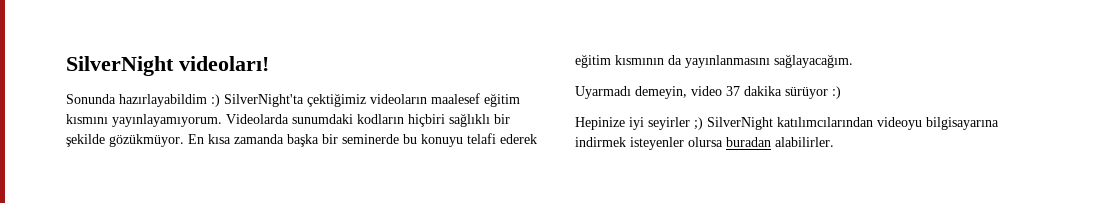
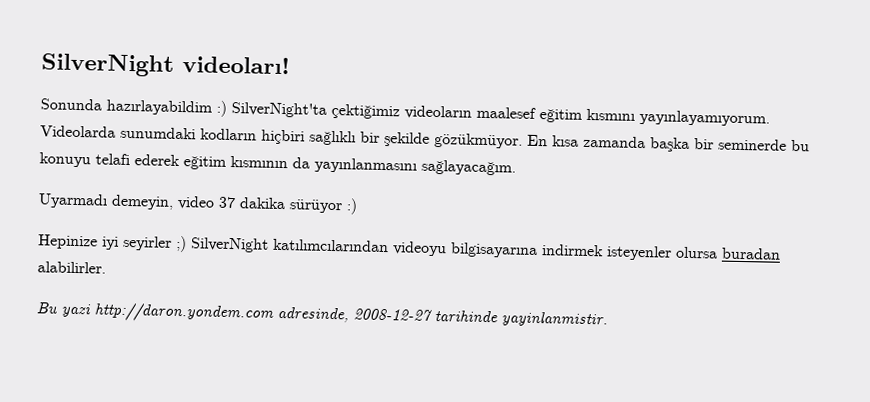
+ Bu yazi http://daron.yondem.com adresinde, 2008-12-27 tarihinde yayinlanmistir.

